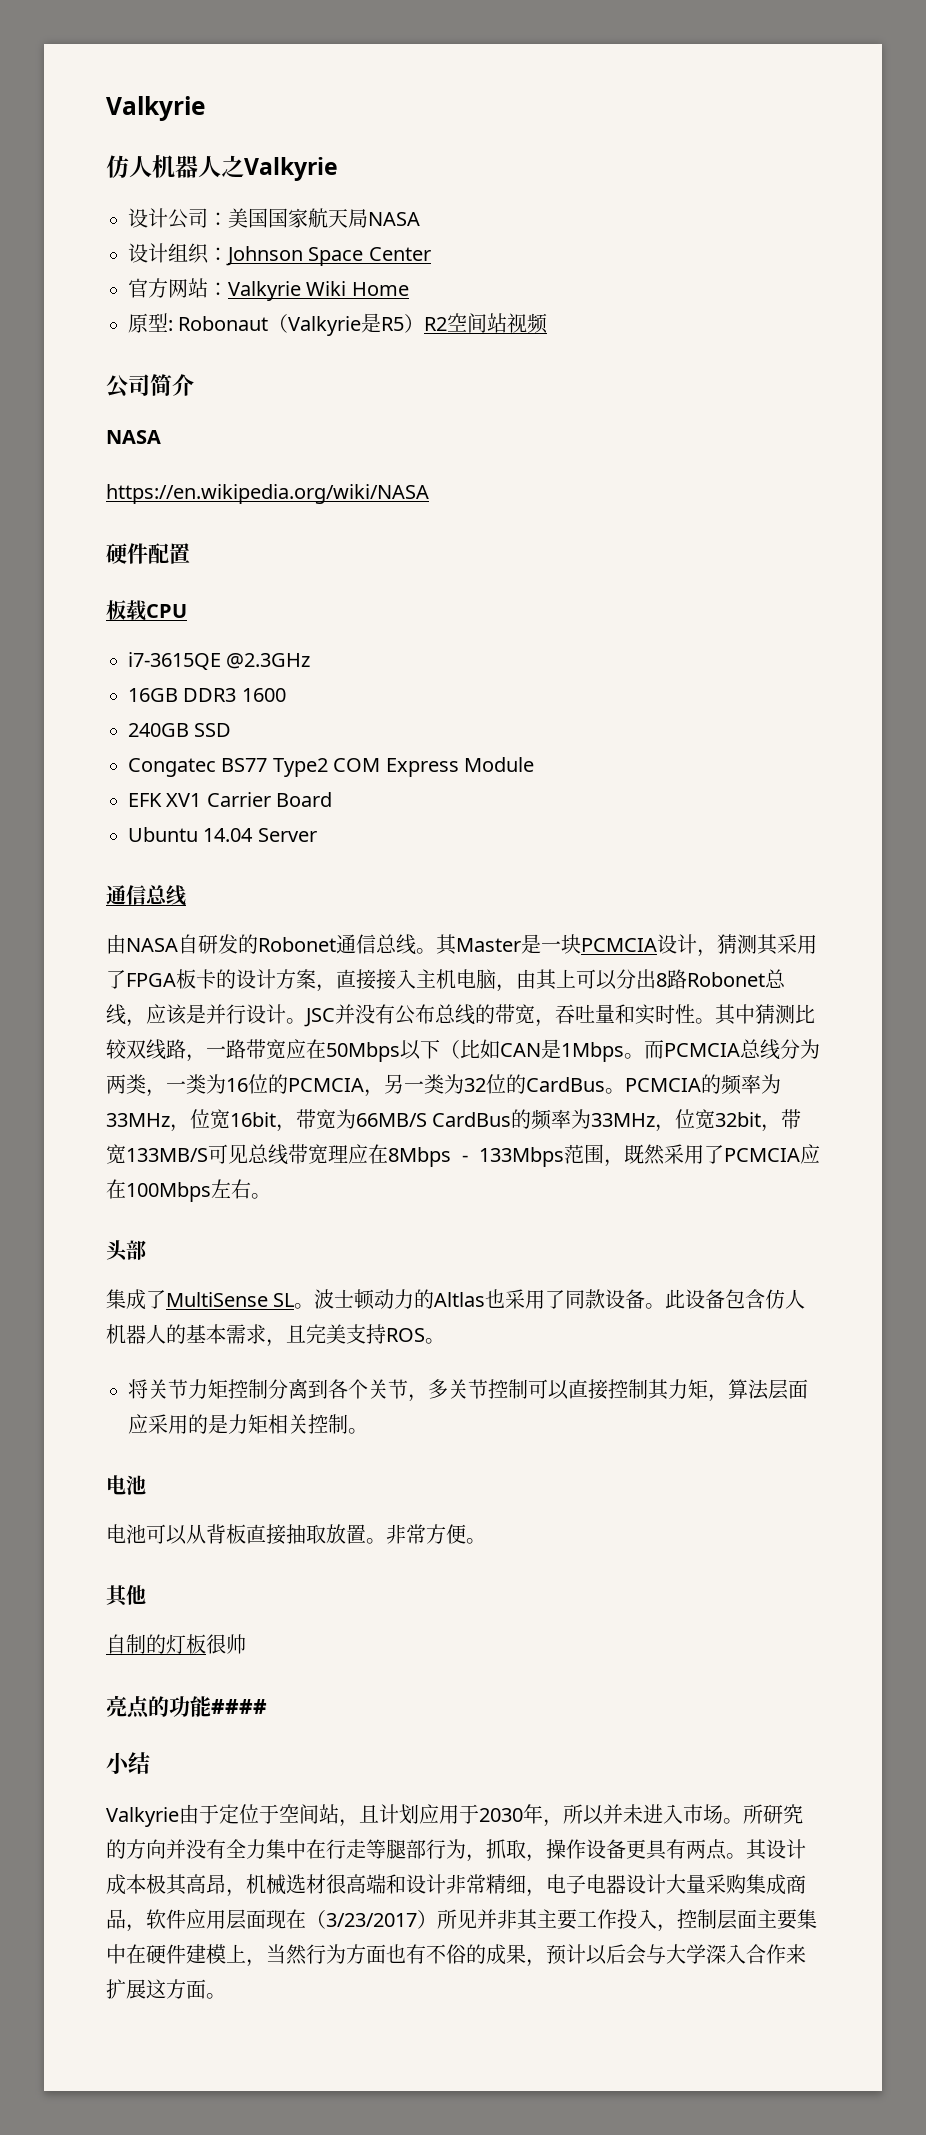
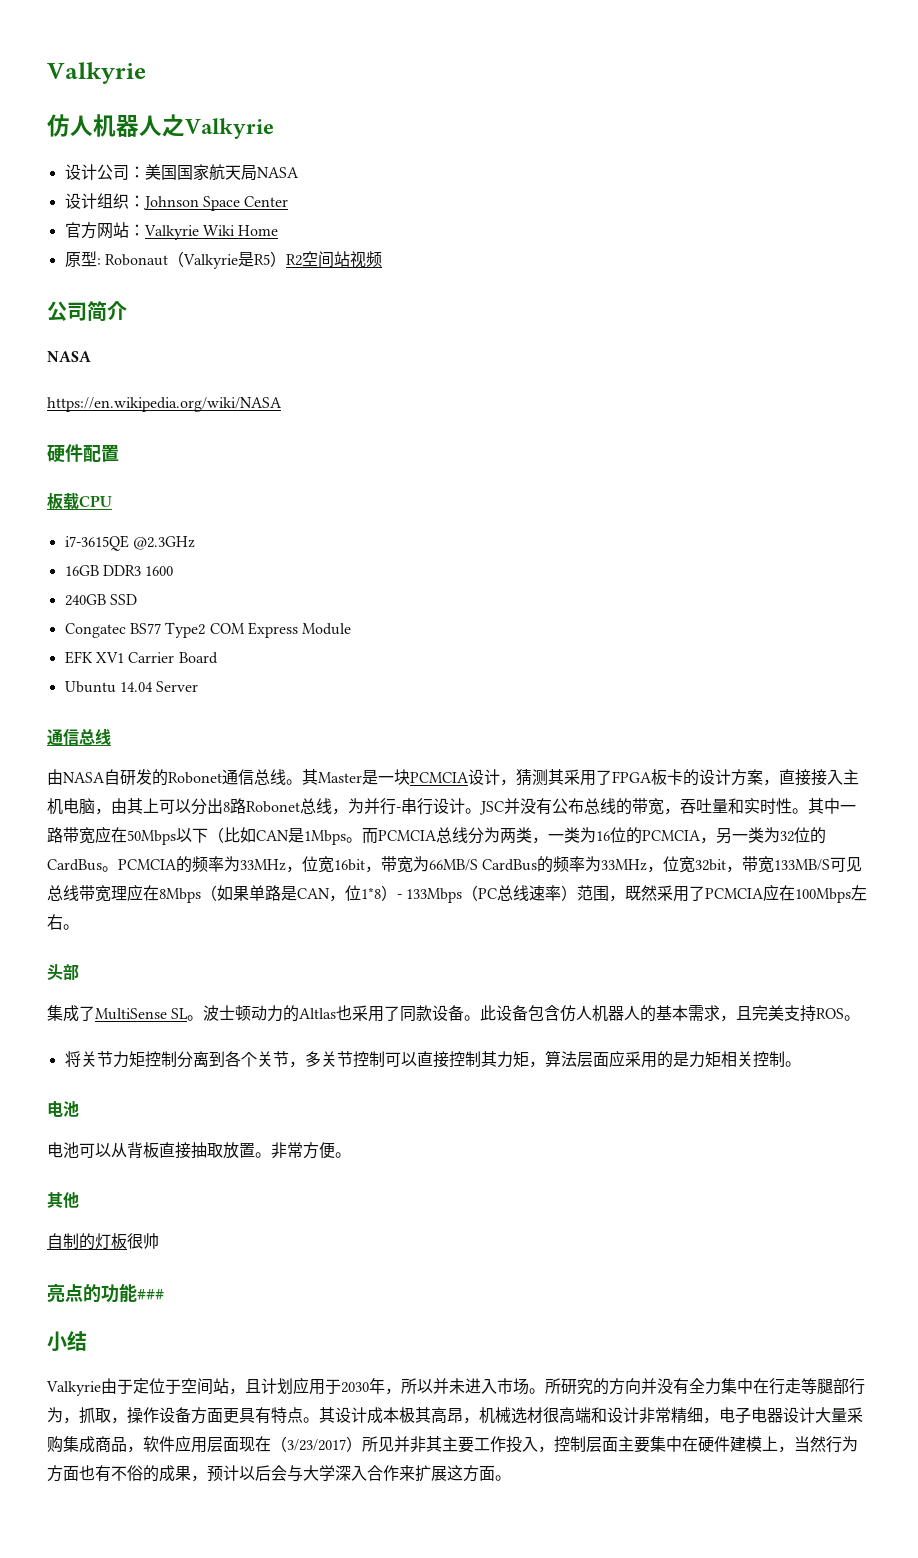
- 其Master是一块PCMCIA设计，猜测其采用了FPGA板卡的设计方案，直接接入主机电脑，由其上可以分出8路Robonet总线，应该是并行设计。
+ 其Master是一块PCMCIA设计，猜测其采用了FPGA板卡的设计方案，直接接入主机电脑，由其上可以分出8路Robonet总线，为并行-串行设计。
- 其中猜测比较双线路，一路带宽应在50Mbps以下（比如CAN是1Mbps。
+ 其中一路带宽应在50Mbps以下（比如CAN是1Mbps。
- PCMCIA的频率为33MHz，位宽16bit，带宽为66MB/S CardBus的频率为33MHz，位宽32bit，带宽133MB/S可见总线带宽理应在8Mbps - 133Mbps范围，既然采用了PCMCIA应在100Mbps左右。
+ PCMCIA的频率为33MHz，位宽16bit，带宽为66MB/S CardBus的频率为33MHz，位宽32bit，带宽133MB/S可见总线带宽理应在8Mbps（如果单路是CAN，位1*8）- 133Mbps（PC总线速率）范围，既然采用了PCMCIA应在100Mbps左右。
- 亮点的功能####
+ 亮点的功能###
- 所研究的方向并没有全力集中在行走等腿部行为，抓取，操作设备更具有两点。
+ 所研究的方向并没有全力集中在行走等腿部行为，抓取，操作设备方面更具有特点。

